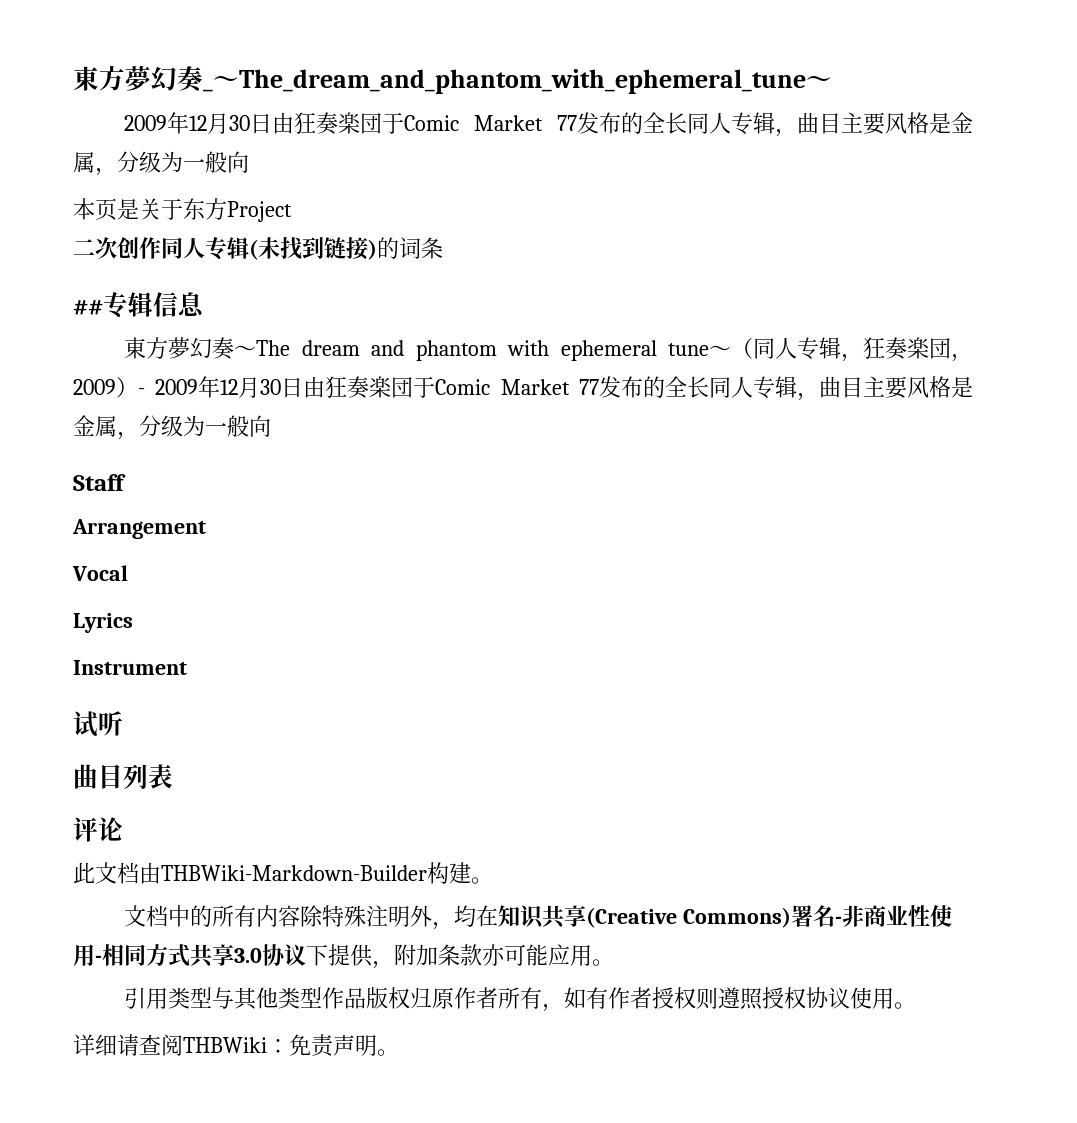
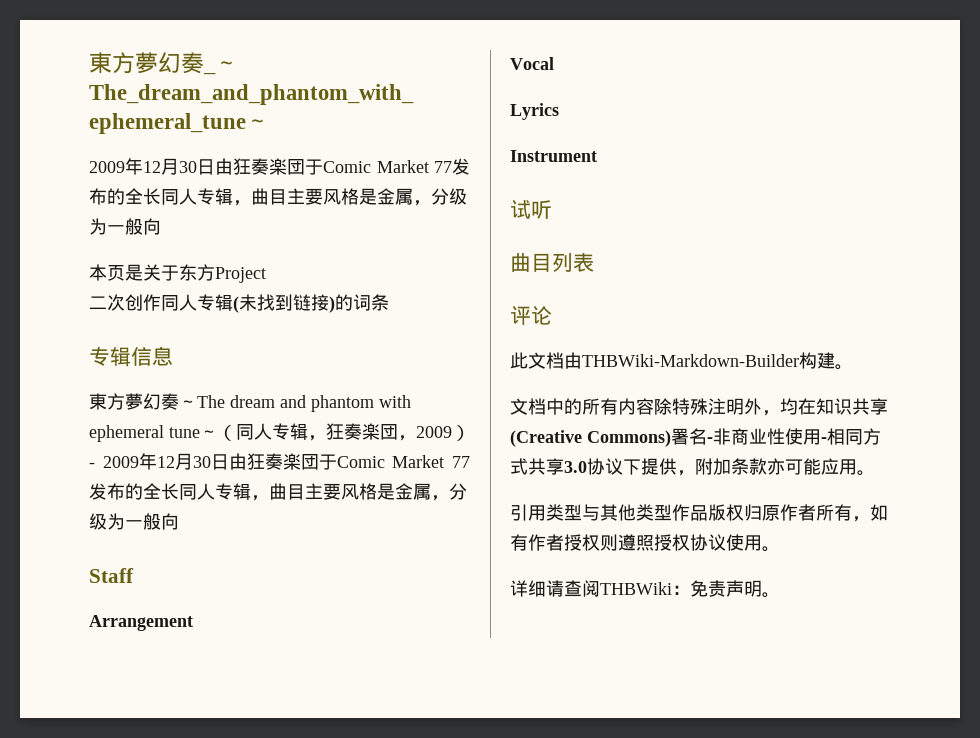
- ##专辑信息
+ 专辑信息

